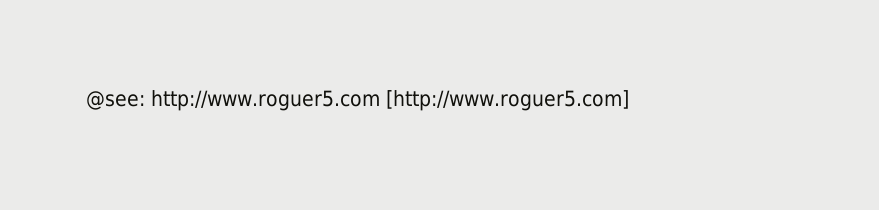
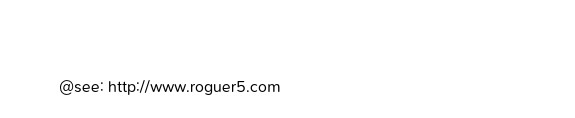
- @see: http://www.roguer5.com [http://www.roguer5.com]
+ @see: http://www.roguer5.com

